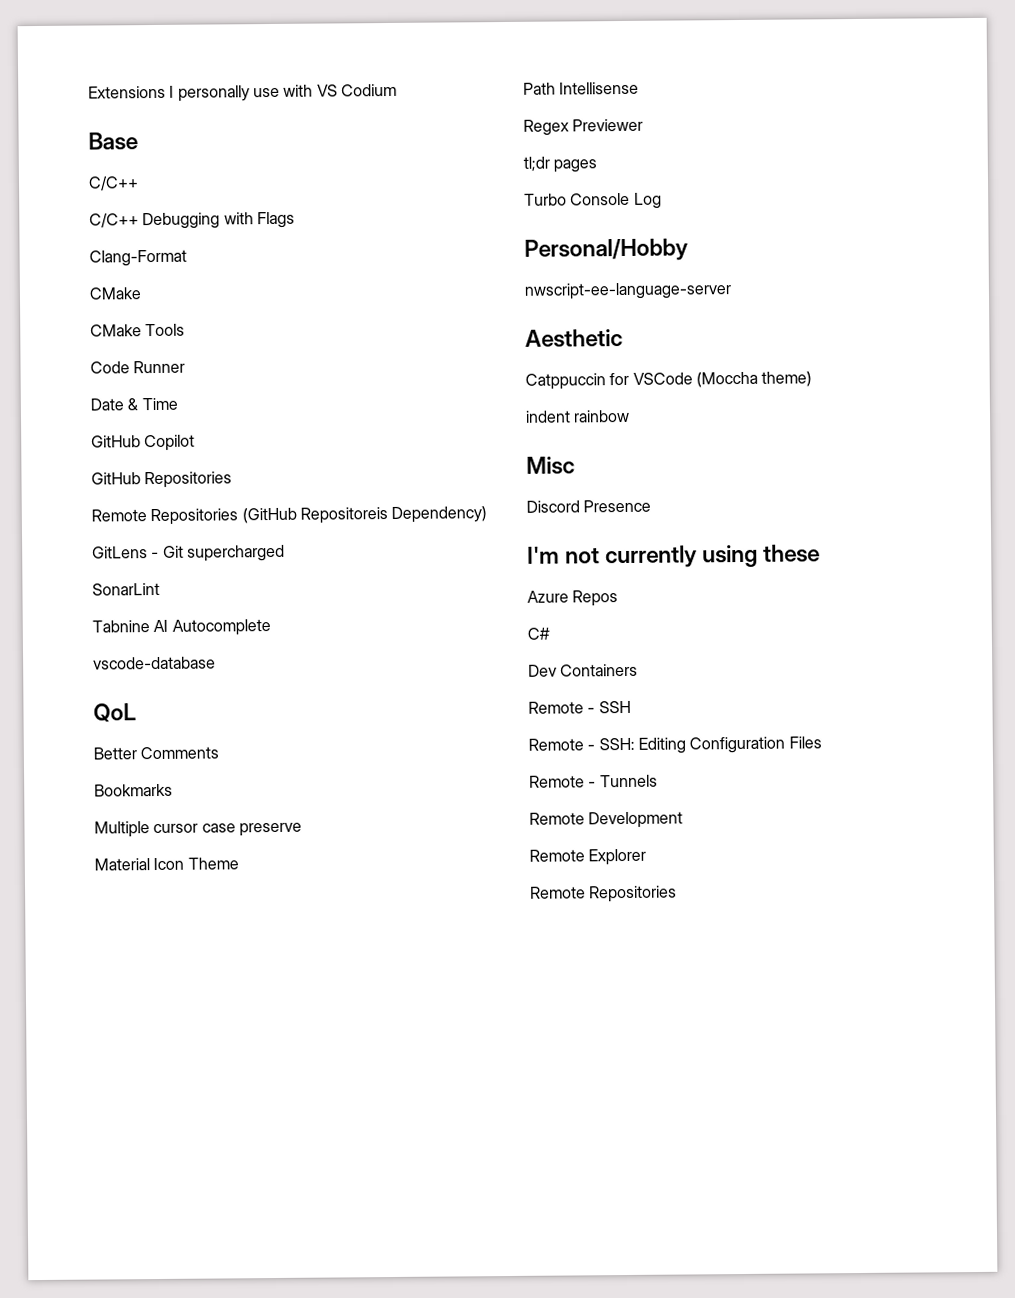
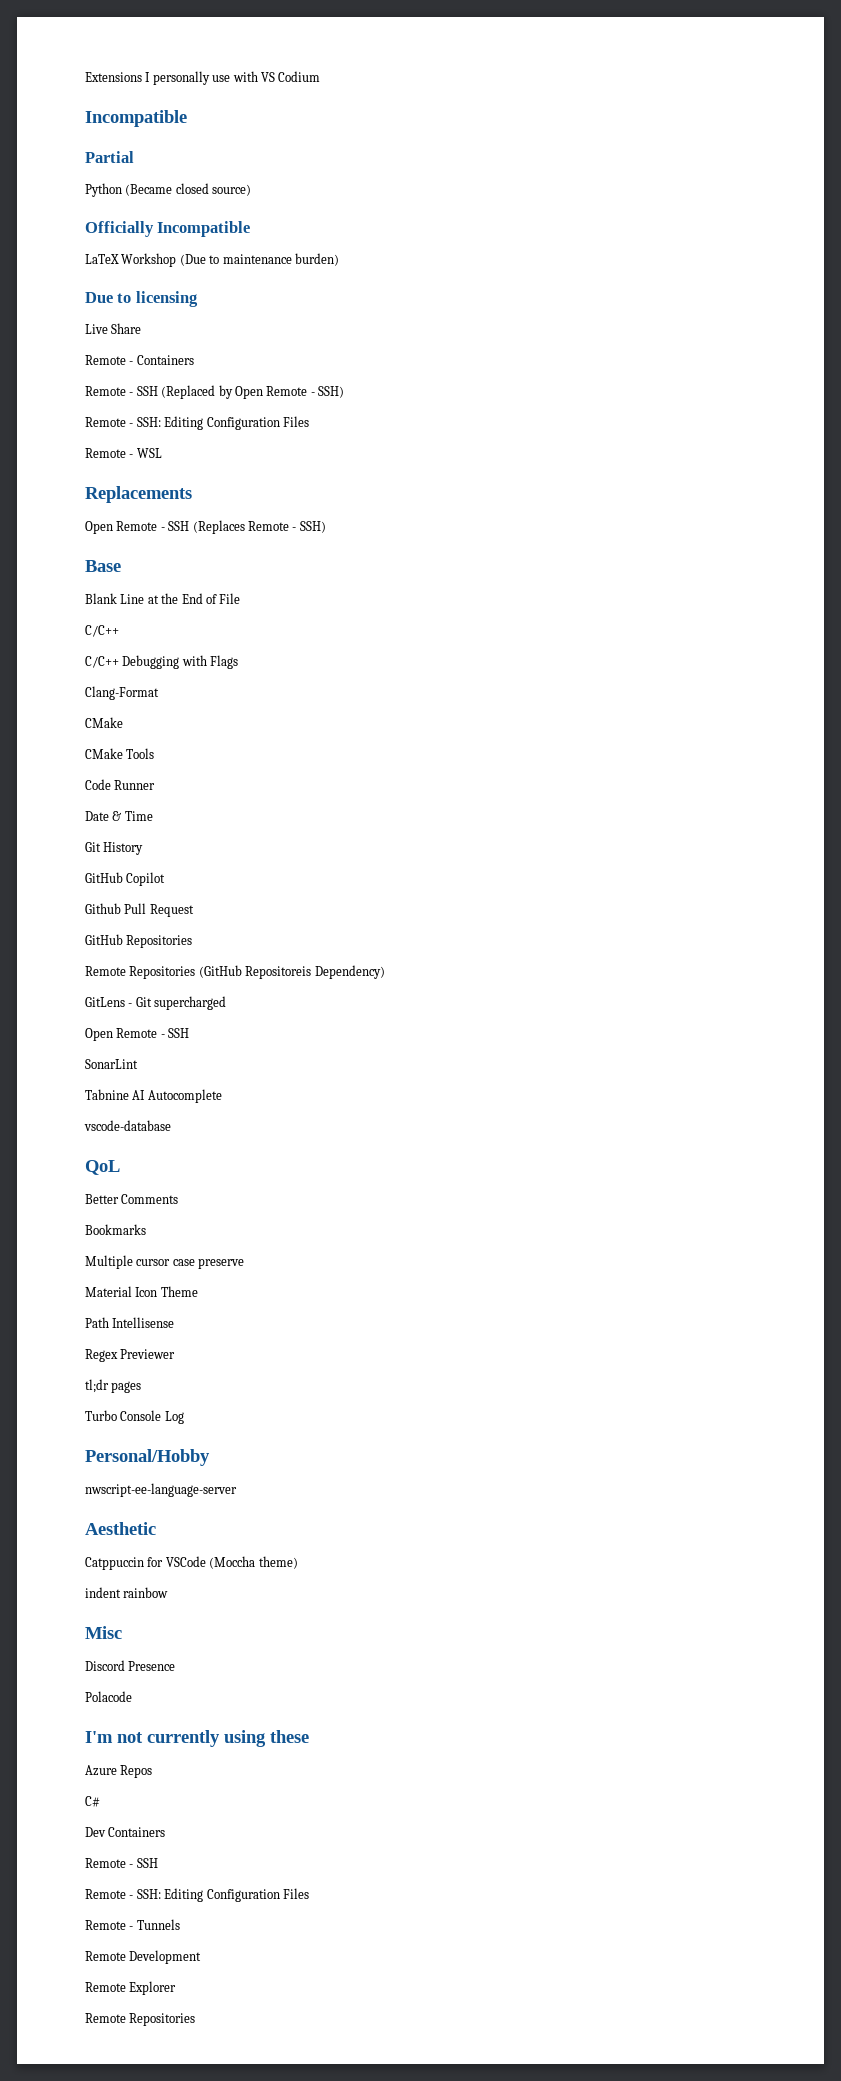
  Extensions I personally use with VS Codium
+ Incompatible
+ Partial
+ Python (Became closed source)
+ Officially Incompatible
+ LaTeX Workshop (Due to maintenance burden)
+ Due to licensing
+ Live Share
+ Remote - Containers
+ Remote - SSH (Replaced by Open Remote - SSH)
+ Remote - SSH: Editing Configuration Files
+ Remote - WSL
+ Replacements
+ Open Remote - SSH (Replaces Remote - SSH)
  Base
+ Blank Line at the End of File
+ Git History
+ Github Pull Request
  GitLens - Git supercharged
+ Open Remote - SSH
+ Polacode

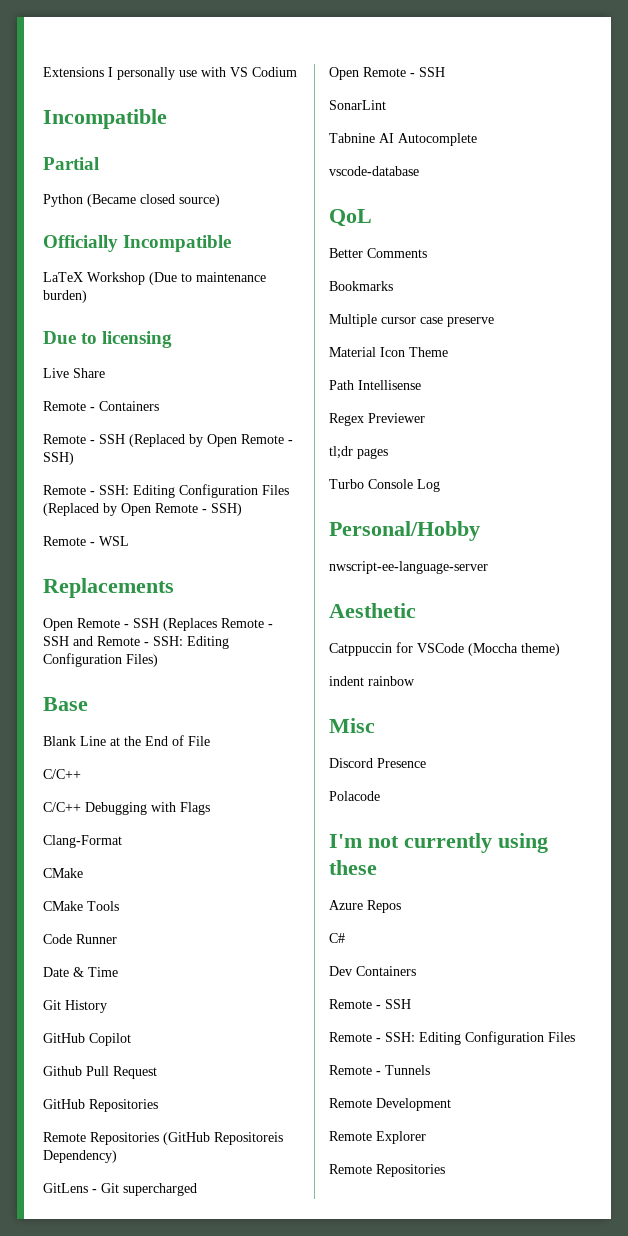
  Remote - SSH (Replaced by Open Remote - SSH)
- Remote - SSH: Editing Configuration Files
+ Remote - SSH: Editing Configuration Files (Replaced by Open Remote - SSH)
- Open Remote - SSH (Replaces Remote - SSH)
+ Open Remote - SSH (Replaces Remote - SSH and Remote - SSH: Editing Configuration Files)

